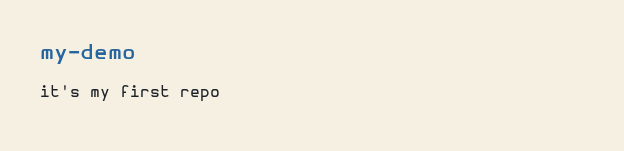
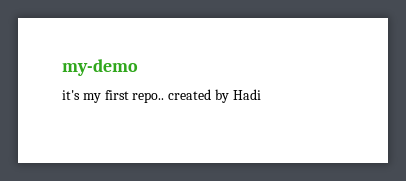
- it's my first repo
+ it's my first repo.. created by Hadi

